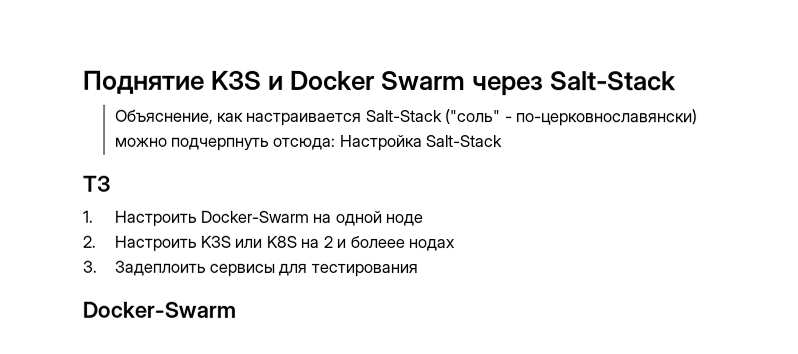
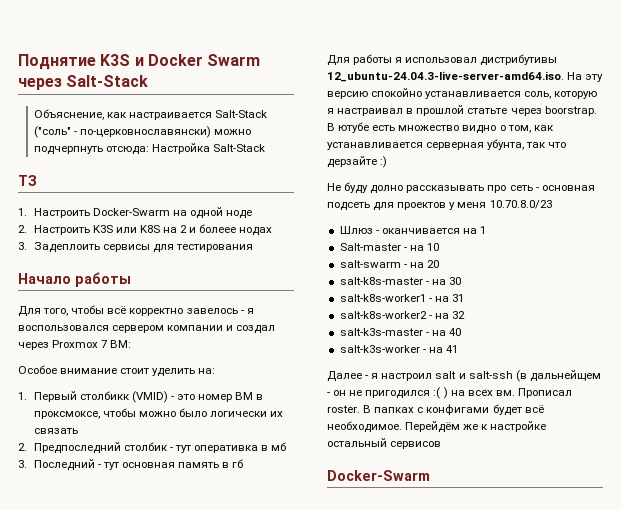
+ Начало работы
+ Для того, чтобы всё корректно завелось - я воспользовался сервером компании и создал через Proxmox 7 ВМ:
+ Особое внимание стоит уделить на:
+ 1. Первый столбикк (VMID) - это номер ВМ в проксмоксе, чтобы можно было логически их связать
+ 2. Предпоследний столбик - тут оперативка в мб
+ 3. Последний - тут основная память в гб
+ Для работы я использовал дистрибутивы 12_ubuntu-24.04.3-live-server-amd64.iso. На эту версию спокойно устанавливается соль, которую я настраивал в прошлой статьте через boorstrap. В ютубе есть множество видно о том, как устанавливается серверная убунта, так что дерзайте :)
+ Не буду долно рассказывать про сеть - основная подсеть для проектов у меня 10.70.8.0/23
+ Шлюз - оканчивается на 1
+ Salt-master - на 10
+ salt-swarm - на 20
+ salt-k8s-master - на 30
+ salt-k8s-worker1 - на 31
+ salt-k8s-worker2 - на 32
+ salt-k3s-master - на 40
+ salt-k3s-worker - на 41
+ Далее - я настроил salt и salt-ssh (в дальнейщем - он не пригодился :( ) на всех вм. Прописал roster. В папках с конфигами будет всё необходимое. Перейдём же к настройке остальный сервисов

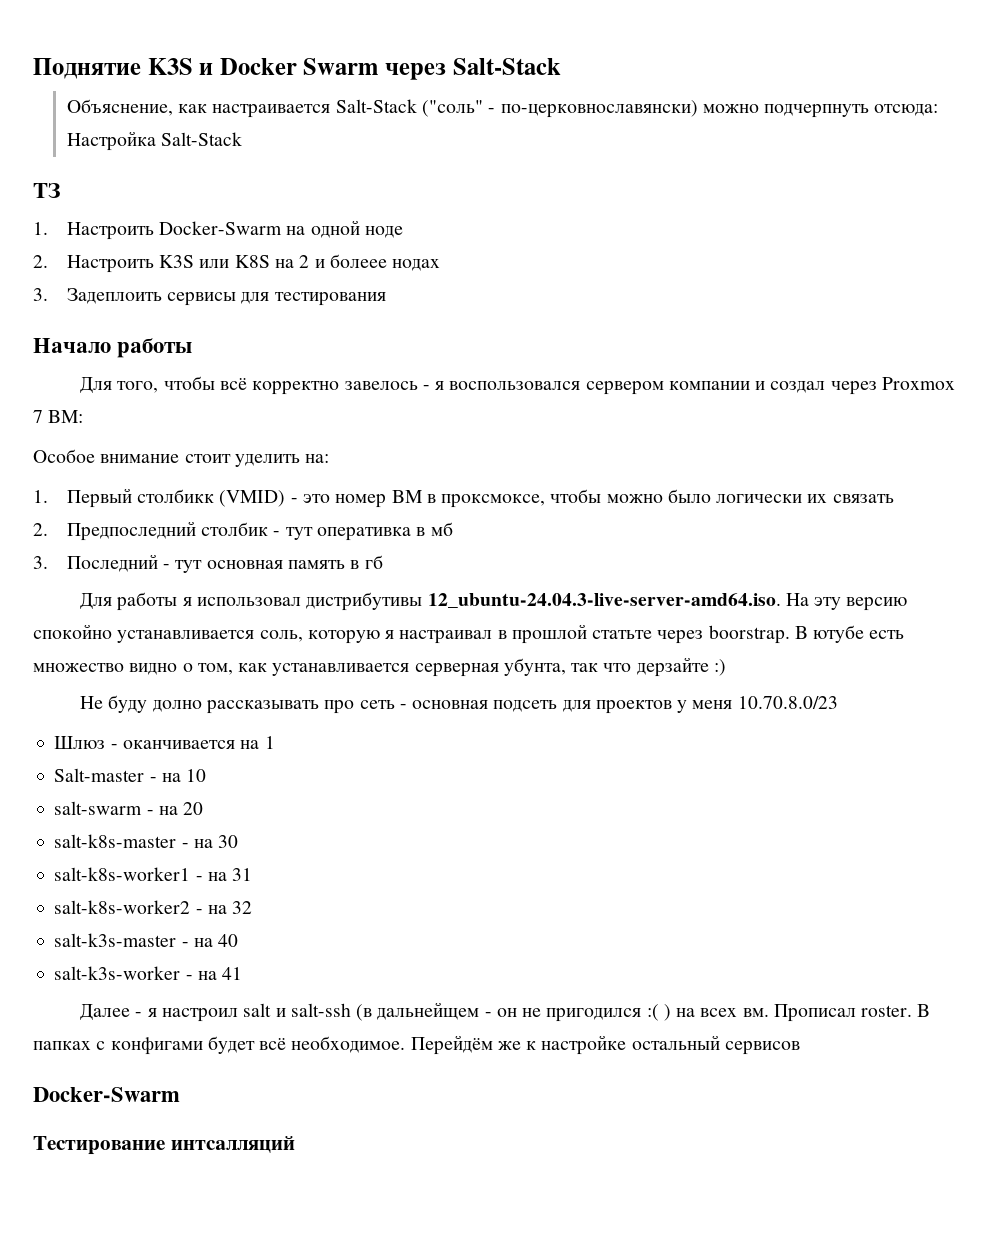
+ Тестирование интсалляций

